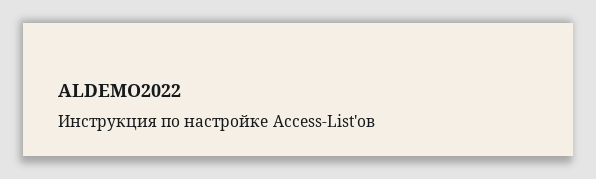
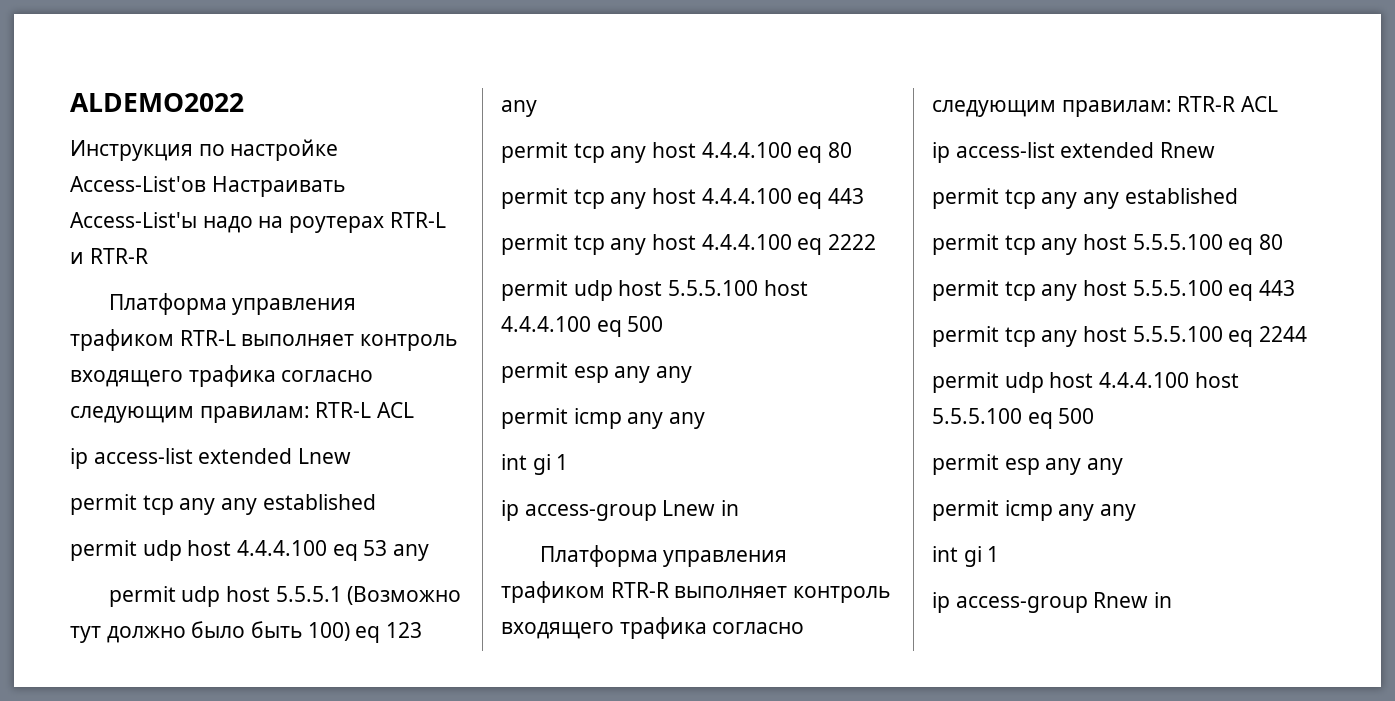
- Инструкция по настройке Access-List'ов
+ Инструкция по настройке Access-List'ов Настраивать Access-List'ы надо на роутерах RTR-L и RTR-R
+ Платформа управления трафиком RTR-L выполняет контроль входящего трафика согласно следующим правилам: RTR-L ACL
+ ip access-list extended Lnew
+ permit tcp any any established
+ permit udp host 4.4.4.100 eq 53 any
+ permit udp host 5.5.5.1 (Возможно тут должно было быть 100) eq 123 any
+ permit tcp any host 4.4.4.100 eq 80
+ permit tcp any host 4.4.4.100 eq 443
+ permit tcp any host 4.4.4.100 eq 2222
+ permit udp host 5.5.5.100 host 4.4.4.100 eq 500
+ permit esp any any
+ permit icmp any any
+ int gi 1
+ ip access-group Lnew in
+ Платформа управления трафиком RTR-R выполняет контроль входящего трафика согласно следующим правилам: RTR-R ACL
+ ip access-list extended Rnew
+ permit tcp any any established
+ permit tcp any host 5.5.5.100 eq 80
+ permit tcp any host 5.5.5.100 eq 443
+ permit tcp any host 5.5.5.100 eq 2244
+ permit udp host 4.4.4.100 host 5.5.5.100 eq 500
+ permit esp any any
+ permit icmp any any
+ int gi 1
+ ip access-group Rnew in

